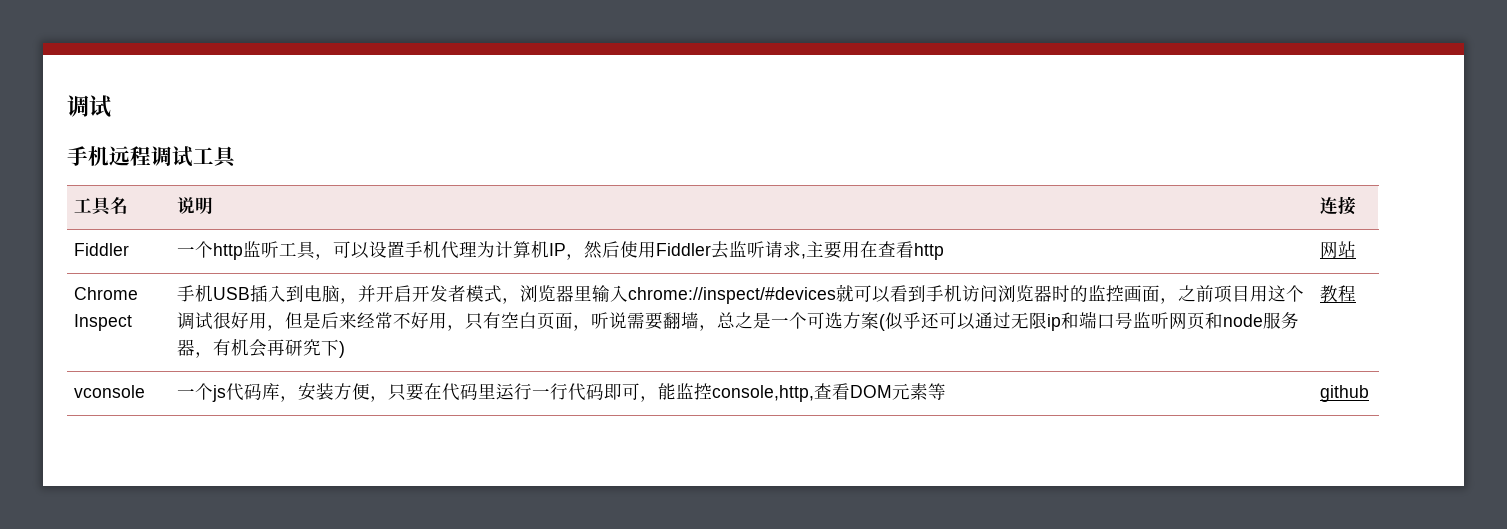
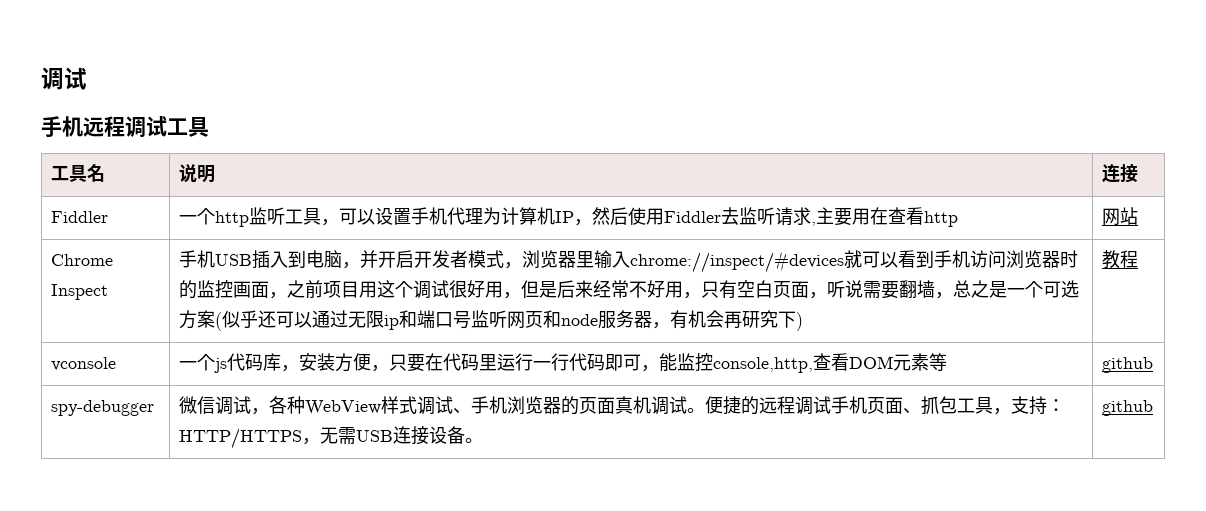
+ spy-debugger | 微信调试，各种WebView样式调试、手机浏览器的页面真机调试。便捷的远程调试手机页面、抓包工具，支持：HTTP/HTTPS，无需USB连接设备。 | github

